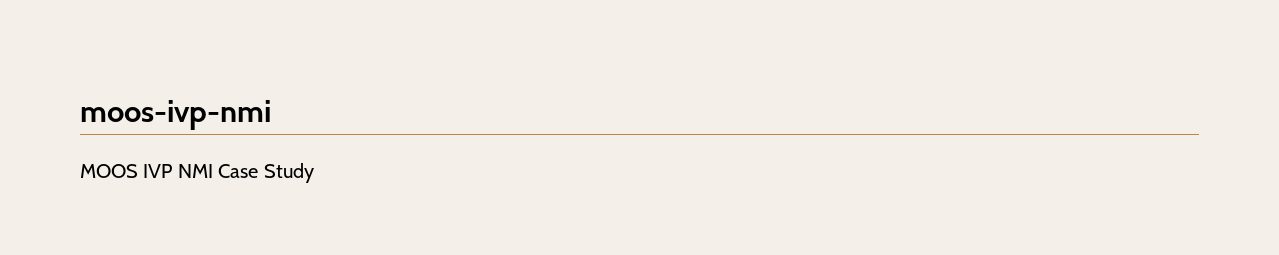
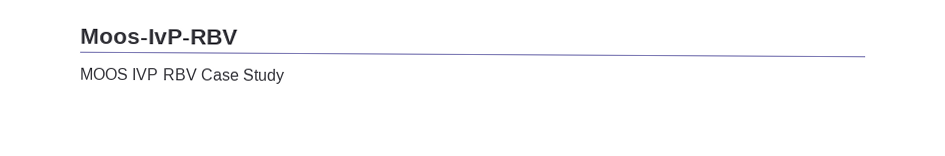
- moos-ivp-nmi
+ Moos-IvP-RBV
- MOOS IVP NMI Case Study
+ MOOS IVP RBV Case Study

